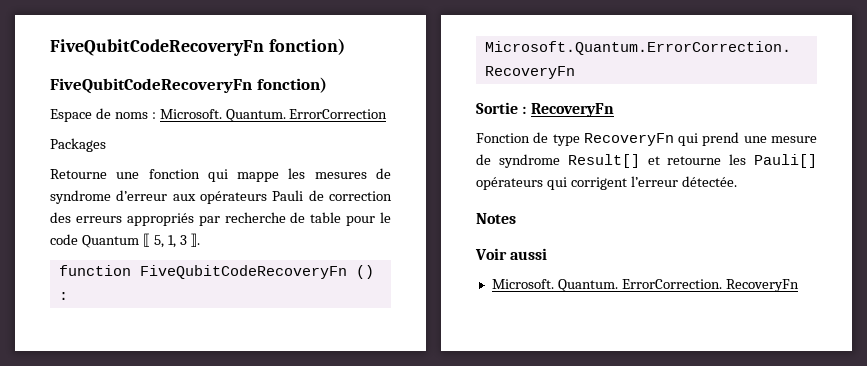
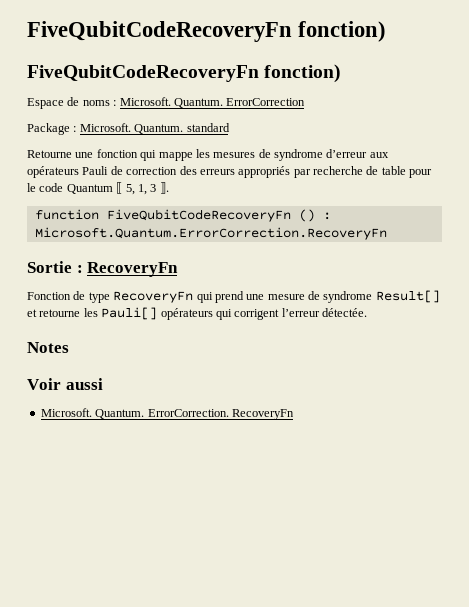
- Packages
+ Package : Microsoft. Quantum. standard

